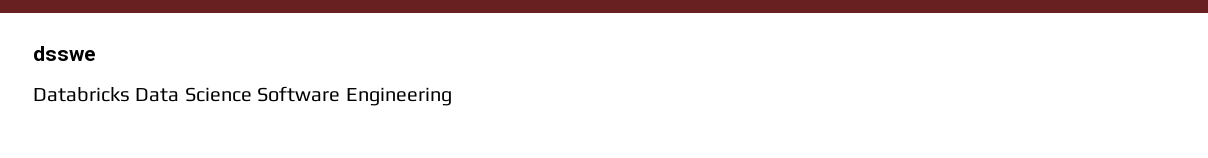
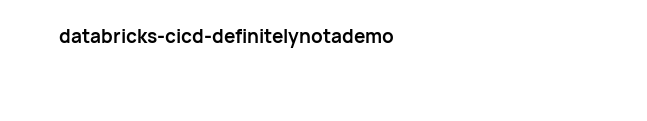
- dsswe
- Databricks Data Science Software Engineering
+ databricks-cicd-definitelynotademo

